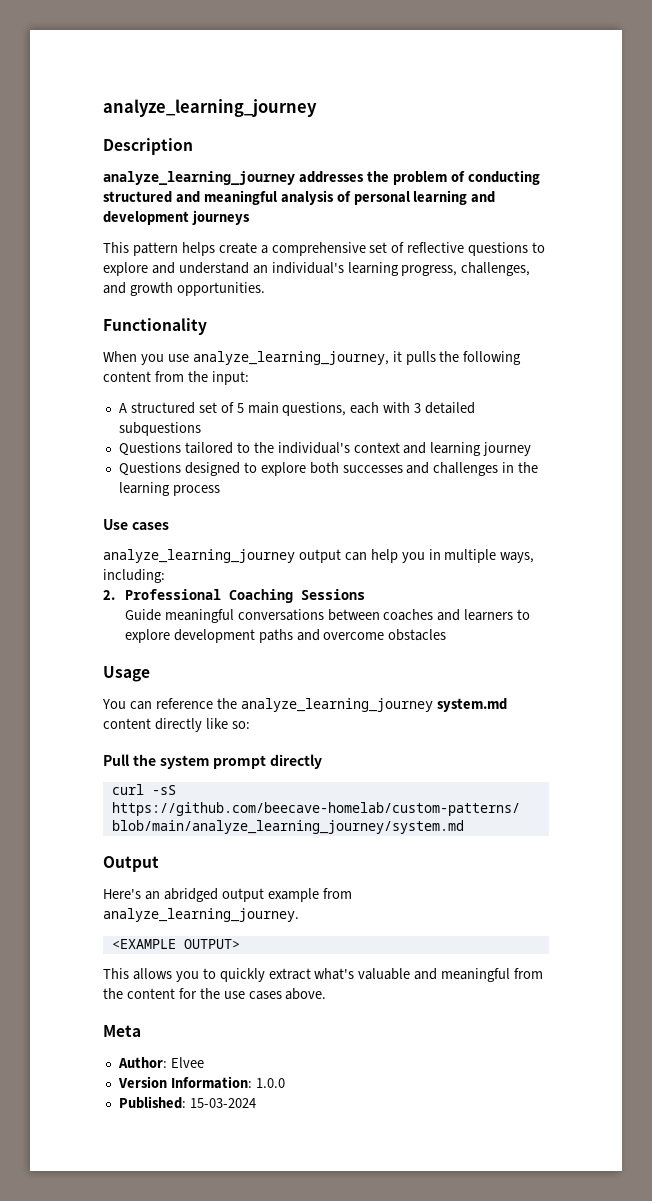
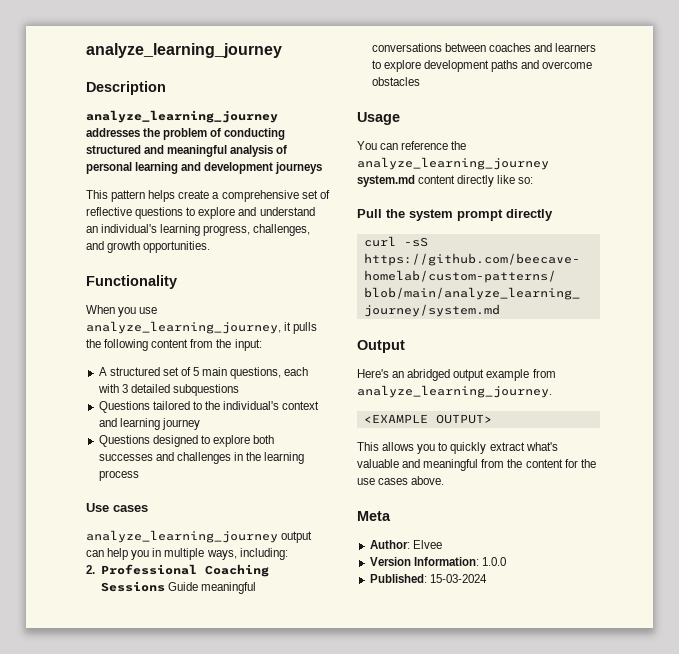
- 2. Professional Coaching Sessions
- Guide meaningful conversations between coaches and learners to explore development paths and overcome obstacles
+ 2. Professional Coaching Sessions Guide meaningful conversations between coaches and learners to explore development paths and overcome obstacles

